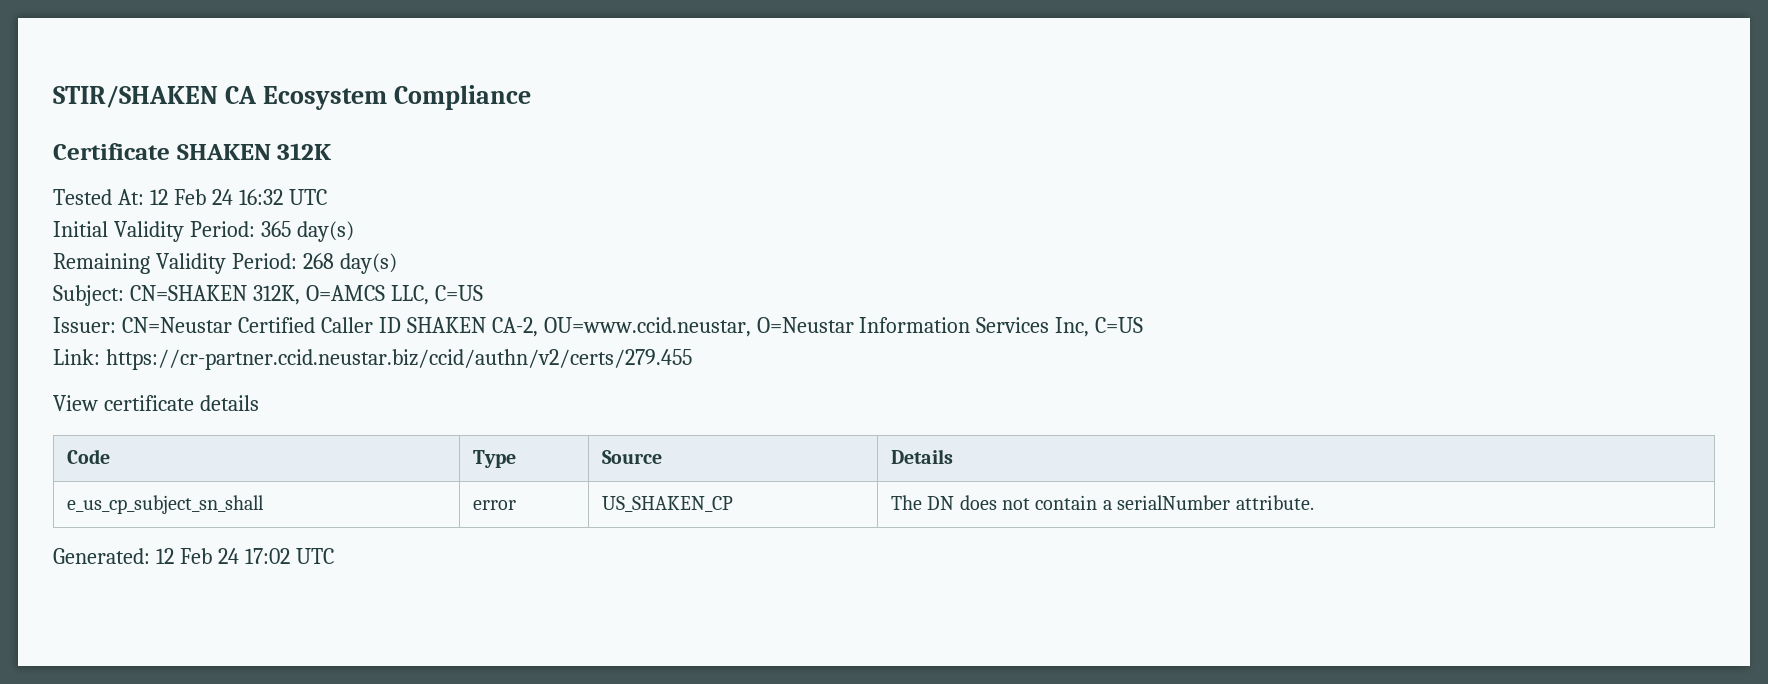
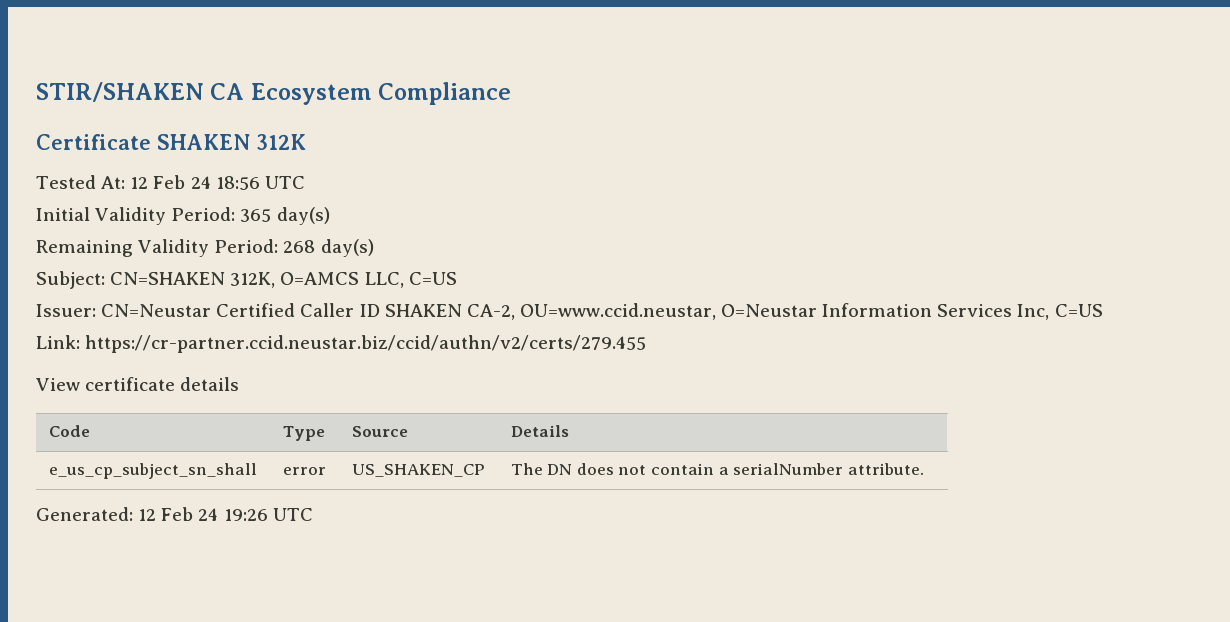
- Tested At: 12 Feb 24 16:32 UTC
+ Tested At: 12 Feb 24 18:56 UTC
- Generated: 12 Feb 24 17:02 UTC
+ Generated: 12 Feb 24 19:26 UTC

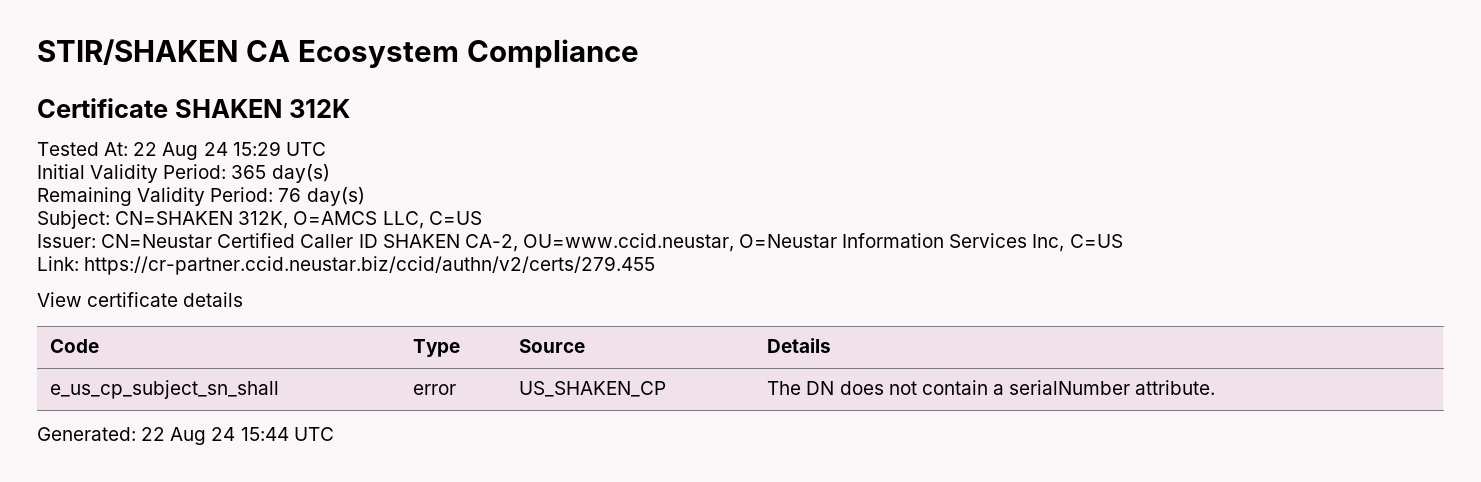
- Tested At: 12 Feb 24 18:56 UTC
+ Tested At: 22 Aug 24 15:29 UTC
- Remaining Validity Period: 268 day(s)
+ Remaining Validity Period: 76 day(s)
- Generated: 12 Feb 24 19:26 UTC
+ Generated: 22 Aug 24 15:44 UTC

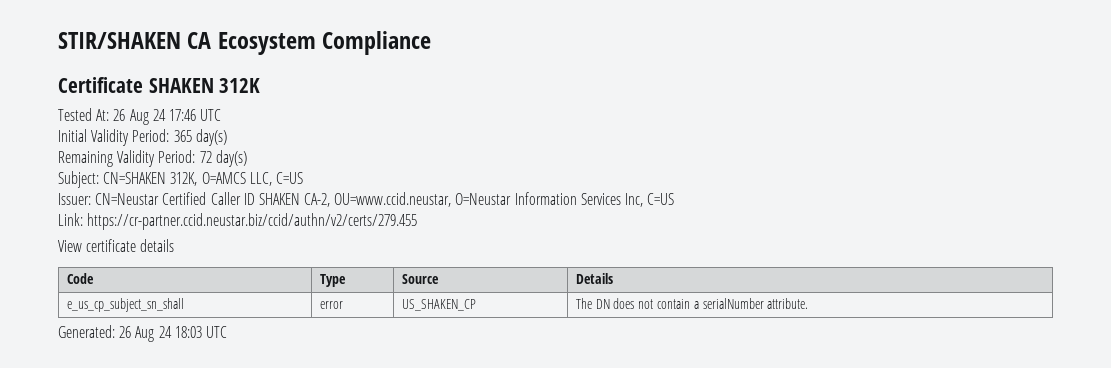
- Tested At: 22 Aug 24 15:29 UTC
+ Tested At: 26 Aug 24 17:46 UTC
- Remaining Validity Period: 76 day(s)
+ Remaining Validity Period: 72 day(s)
- Generated: 22 Aug 24 15:44 UTC
+ Generated: 26 Aug 24 18:03 UTC

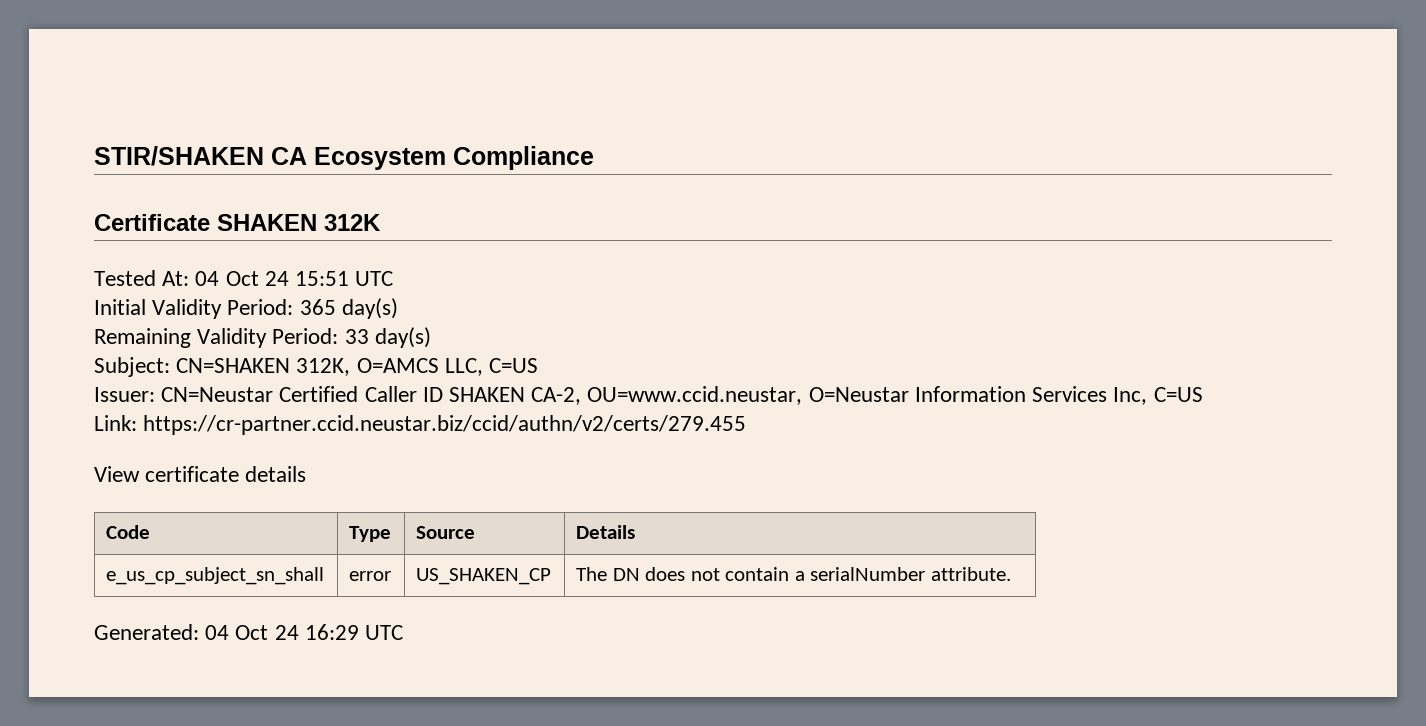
- Tested At: 26 Aug 24 17:46 UTC
+ Tested At: 04 Oct 24 15:51 UTC
- Remaining Validity Period: 72 day(s)
+ Remaining Validity Period: 33 day(s)
- Generated: 26 Aug 24 18:03 UTC
+ Generated: 04 Oct 24 16:29 UTC

